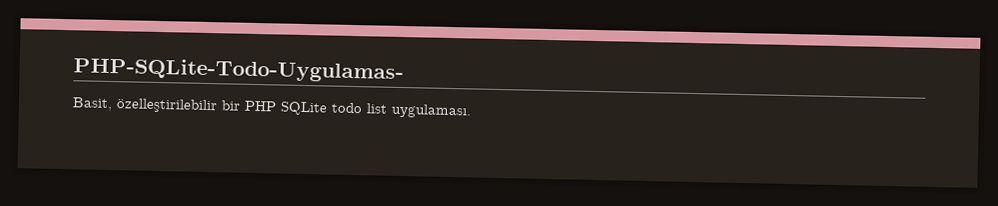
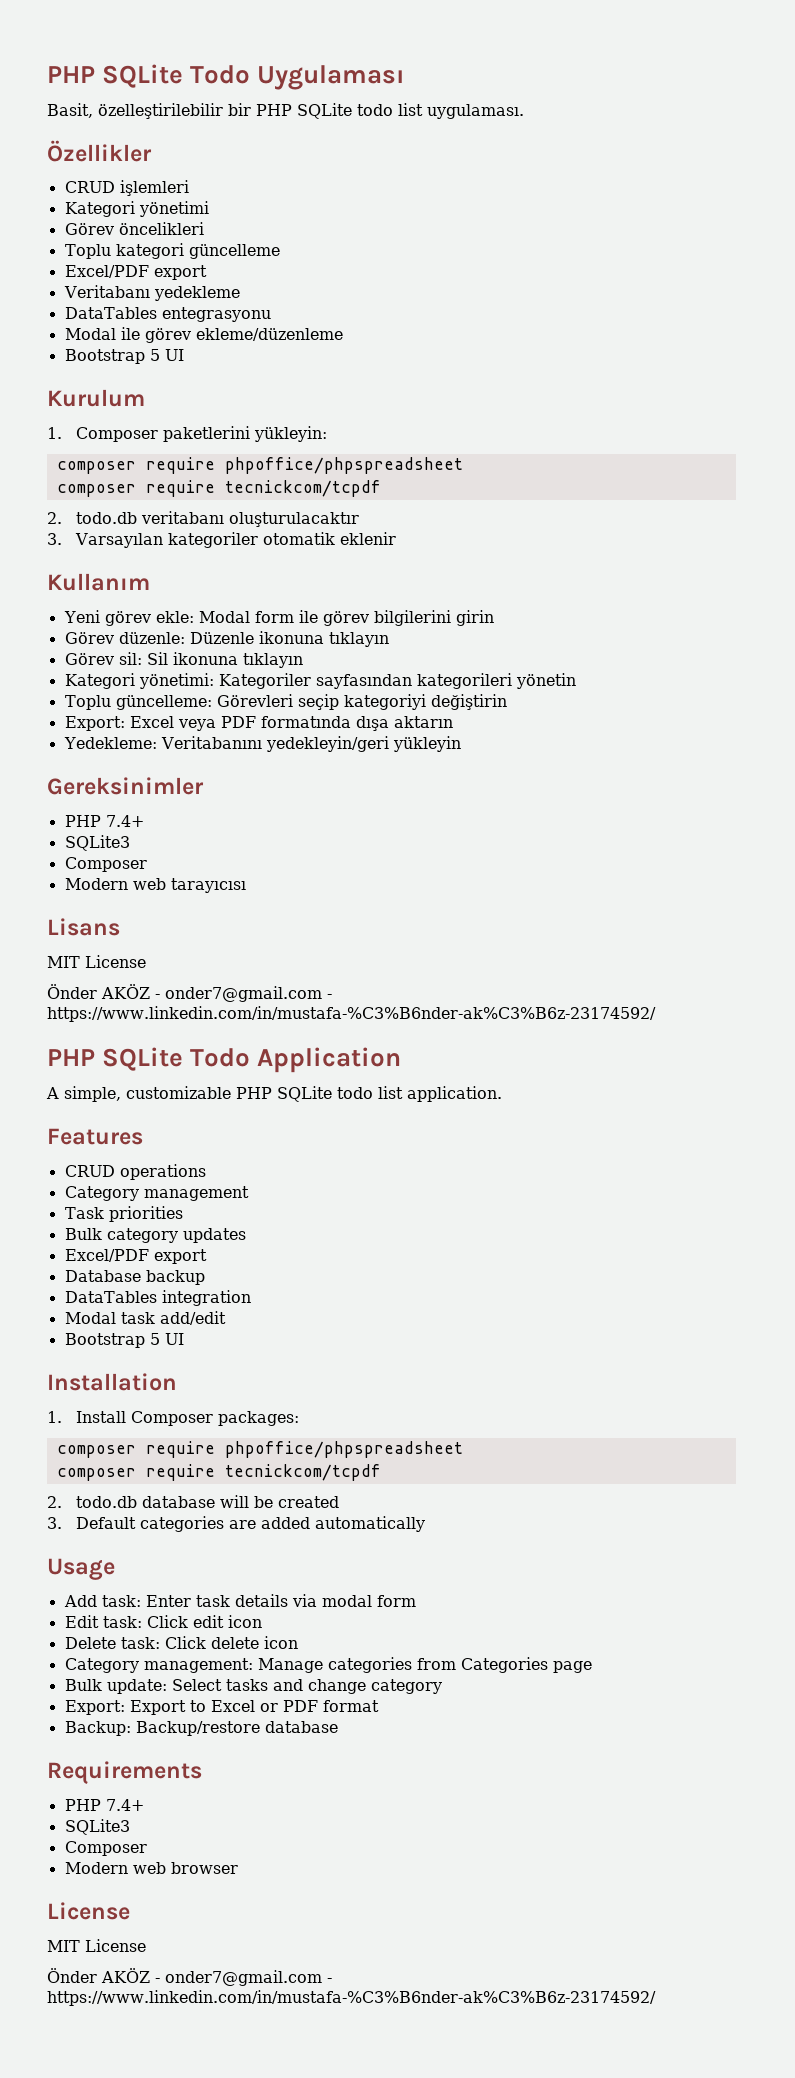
- PHP-SQLite-Todo-Uygulamas-
+ PHP SQLite Todo Uygulaması
+ Özellikler
+ CRUD işlemleri
+ Kategori yönetimi
+ Görev öncelikleri
+ Toplu kategori güncelleme
+ Excel/PDF export
+ Veritabanı yedekleme
+ DataTables entegrasyonu
+ Modal ile görev ekleme/düzenleme
+ Bootstrap 5 UI
+ Kurulum
+ 1. Composer paketlerini yükleyin:
+ composer require phpoffice/phpspreadsheet
+ composer require tecnickcom/tcpdf
+ 2. todo.db veritabanı oluşturulacaktır
+ 3. Varsayılan kategoriler otomatik eklenir
+ Kullanım
+ Yeni görev ekle: Modal form ile görev bilgilerini girin
+ Görev düzenle: Düzenle ikonuna tıklayın
+ Görev sil: Sil ikonuna tıklayın
+ Kategori yönetimi: Kategoriler sayfasından kategorileri yönetin
+ Toplu güncelleme: Görevleri seçip kategoriyi değiştirin
+ Export: Excel veya PDF formatında dışa aktarın
+ Yedekleme: Veritabanını yedekleyin/geri yükleyin
+ Gereksinimler
+ PHP 7.4+
+ SQLite3
+ Composer
+ Modern web tarayıcısı
+ Lisans
+ MIT License
+ Önder AKÖZ - onder7@gmail.com - https://www.linkedin.com/in/mustafa-%C3%B6nder-ak%C3%B6z-23174592/
+ PHP SQLite Todo Application
+ A simple, customizable PHP SQLite todo list application.
+ Features
+ CRUD operations
+ Category management
+ Task priorities
+ Bulk category updates
+ Excel/PDF export
+ Database backup
+ DataTables integration
+ Modal task add/edit
+ Bootstrap 5 UI
+ Installation
+ 1. Install Composer packages:
+ composer require phpoffice/phpspreadsheet
+ composer require tecnickcom/tcpdf
+ 2. todo.db database will be created
+ 3. Default categories are added automatically
+ Usage
+ Add task: Enter task details via modal form
+ Edit task: Click edit icon
+ Delete task: Click delete icon
+ Category management: Manage categories from Categories page
+ Bulk update: Select tasks and change category
+ Export: Export to Excel or PDF format
+ Backup: Backup/restore database
+ Requirements
+ PHP 7.4+
+ SQLite3
+ Composer
+ Modern web browser
+ License
+ MIT License
+ Önder AKÖZ - onder7@gmail.com - https://www.linkedin.com/in/mustafa-%C3%B6nder-ak%C3%B6z-23174592/

